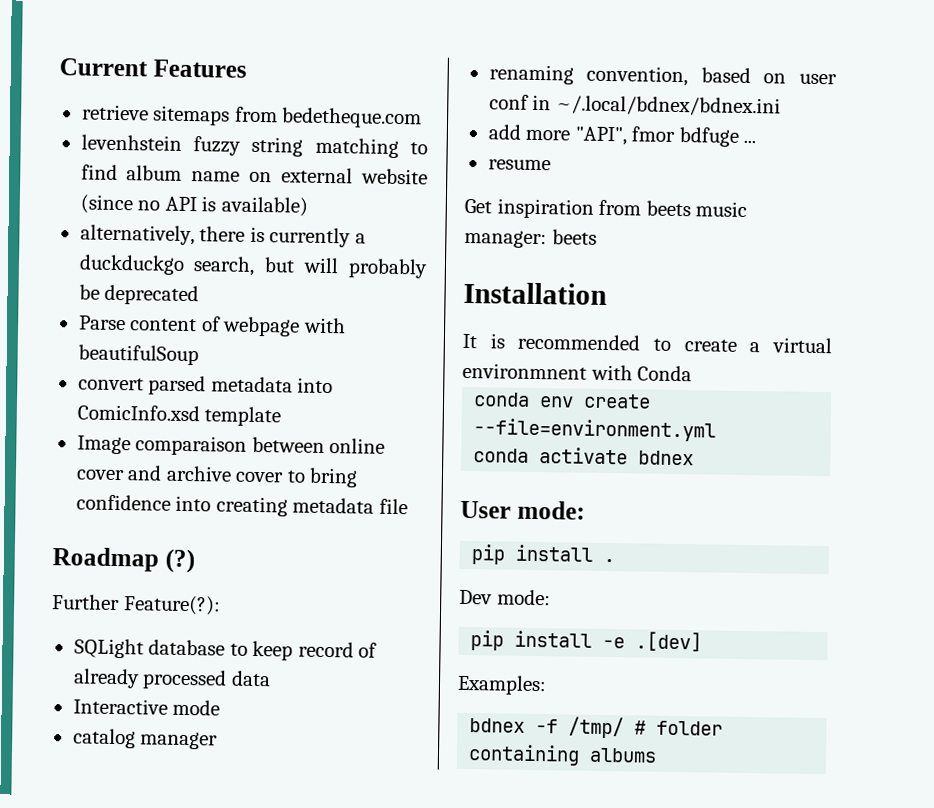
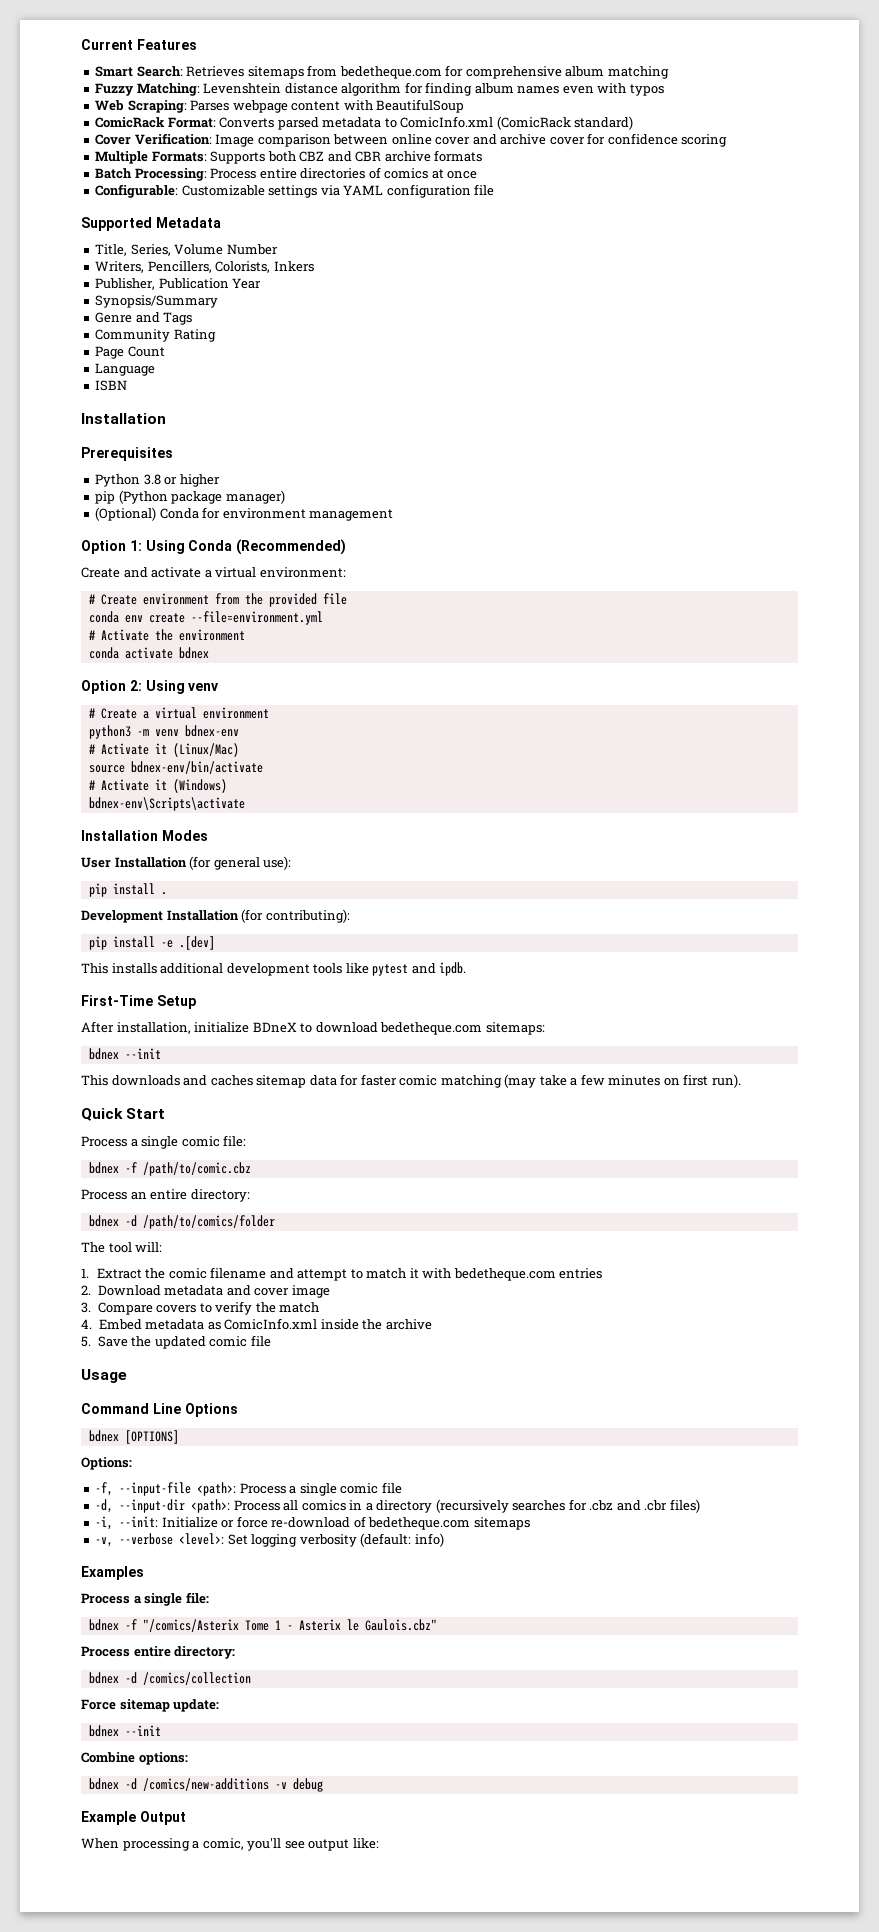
- retrieve sitemaps from bedetheque.com
- levenhstein fuzzy string matching to find album name on external website (since no API is available)
- alternatively, there is currently a duckduckgo search, but will probably be deprecated
- Parse content of webpage with beautifulSoup
- convert parsed metadata into ComicInfo.xsd template
- Image comparaison between online cover and archive cover to bring confidence into creating metadata file
- Roadmap (?)
- Further Feature(?):
- SQLight database to keep record of already processed data
- Interactive mode
- catalog manager
- renaming convention, based on user conf in ~/.local/bdnex/bdnex.ini
- add more "API", fmor bdfuge ...
- resume
- Get inspiration from beets music manager: beets
+ Smart Search: Retrieves sitemaps from bedetheque.com for comprehensive album matching
+ Fuzzy Matching: Levenshtein distance algorithm for finding album names even with typos
+ Web Scraping: Parses webpage content with BeautifulSoup
+ ComicRack Format: Converts parsed metadata to ComicInfo.xml (ComicRack standard)
+ Cover Verification: Image comparison between online cover and archive cover for confidence scoring
+ Multiple Formats: Supports both CBZ and CBR archive formats
+ Batch Processing: Process entire directories of comics at once
+ Configurable: Customizable settings via YAML configuration file
+ Supported Metadata
+ Title, Series, Volume Number
+ Writers, Pencillers, Colorists, Inkers
+ Publisher, Publication Year
+ Synopsis/Summary
+ Genre and Tags
+ Community Rating
+ Page Count
+ Language
+ ISBN
  Installation
- It is recommended to create a virtual environmnent with Conda
+ Prerequisites
+ Python 3.8 or higher
+ pip (Python package manager)
+ (Optional) Conda for environment management
+ Option 1: Using Conda (Recommended)
+ Create and activate a virtual environment:
+ # Create environment from the provided file
+ # Activate the environment
- User mode:
+ Option 2: Using venv
+ # Create a virtual environment
+ python3 -m venv bdnex-env
+ # Activate it (Linux/Mac)
+ source bdnex-env/bin/activate
+ # Activate it (Windows)
+ bdnex-env\Scripts\activate
+ Installation Modes
+ User Installation (for general use):
- Dev mode:
+ Development Installation (for contributing):
- Examples:
- bdnex -f /tmp/ # folder containing albums
+ This installs additional development tools like pytest and ipdb.
+ First-Time Setup
+ After installation, initialize BDneX to download bedetheque.com sitemaps:
+ bdnex --init
+ This downloads and caches sitemap data for faster comic matching (may take a few minutes on first run).
+ Quick Start
+ Process a single comic file:
+ bdnex -f /path/to/comic.cbz
+ Process an entire directory:
+ bdnex -d /path/to/comics/folder
+ The tool will:
+ 1. Extract the comic filename and attempt to match it with bedetheque.com entries
+ 2. Download metadata and cover image
+ 3. Compare covers to verify the match
+ 4. Embed metadata as ComicInfo.xml inside the archive
+ 5. Save the updated comic file
+ Usage
+ Command Line Options
+ bdnex [OPTIONS]
+ Options:
+ -f, --input-file <path>: Process a single comic file
+ -d, --input-dir <path>: Process all comics in a directory (recursively searches for .cbz and .cbr files)
+ -i, --init: Initialize or force re-download of bedetheque.com sitemaps
+ -v, --verbose <level>: Set logging verbosity (default: info)
+ Examples
+ Process a single file:
+ bdnex -f "/comics/Asterix Tome 1 - Asterix le Gaulois.cbz"
+ Process entire directory:
+ bdnex -d /comics/collection
+ Force sitemap update:
+ bdnex --init
+ Combine options:
+ bdnex -d /comics/new-additions -v debug
+ Example Output
+ When processing a comic, you'll see output like:

